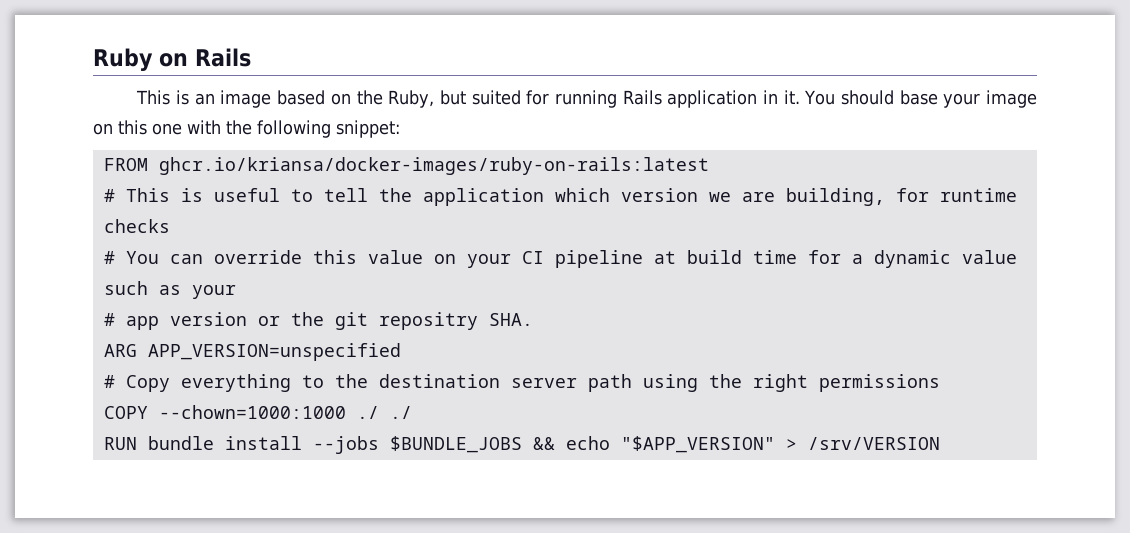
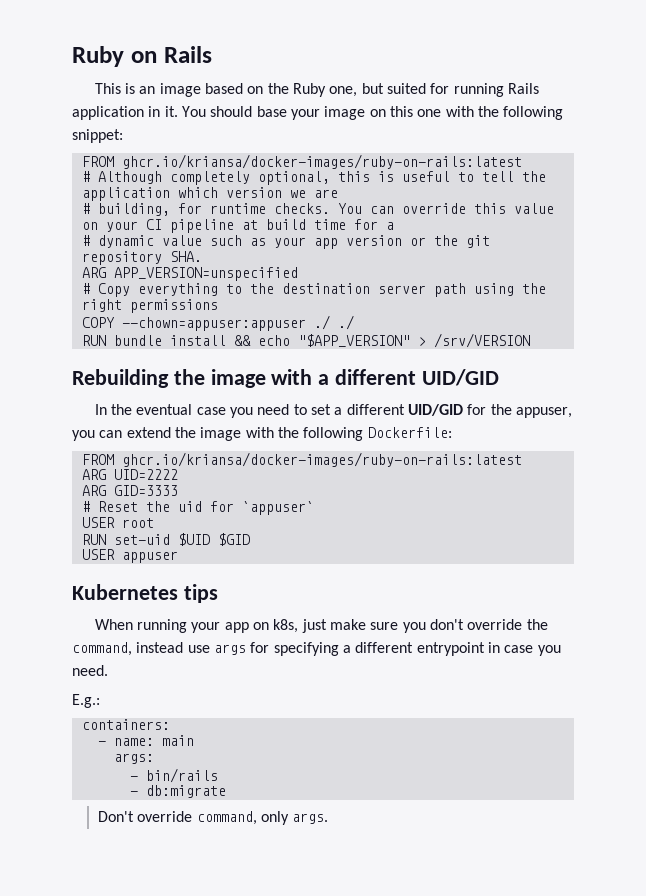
- This is an image based on the Ruby, but suited for running Rails application in it.
+ This is an image based on the Ruby one, but suited for running Rails application in it.
- # This is useful to tell the application which version we are building, for runtime checks
- # You can override this value on your CI pipeline at build time for a dynamic value such as your
- # app version or the git repositry SHA.
+ # Although completely optional, this is useful to tell the application which version we are
+ # building, for runtime checks. You can override this value on your CI pipeline at build time for a
+ # dynamic value such as your app version or the git repository SHA.
- COPY --chown=1000:1000 ./ ./
+ COPY --chown=appuser:appuser ./ ./
- RUN bundle install --jobs $BUNDLE_JOBS && echo "$APP_VERSION" > /srv/VERSION
+ RUN bundle install && echo "$APP_VERSION" > /srv/VERSION
+ Rebuilding the image with a different UID/GID
+ In the eventual case you need to set a different UID/GID for the appuser, you can extend the image with the following Dockerfile:
+ FROM ghcr.io/kriansa/docker-images/ruby-on-rails:latest
+ ARG UID=2222
+ ARG GID=3333
+ # Reset the uid for `appuser`
+ USER root
+ RUN set-uid $UID $GID
+ USER appuser
+ Kubernetes tips
+ When running your app on k8s, just make sure you don't override the command, instead use args for specifying a different entrypoint in case you need.
+ E.g.:
+ containers:
+ - name: main
+ args:
+ - bin/rails
+ - db:migrate
+ Don't override command, only args.

